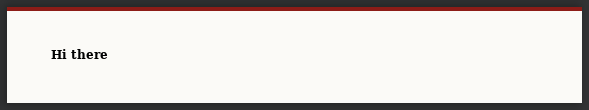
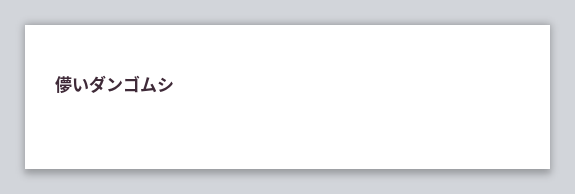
- Hi there
+ 儚いダンゴムシ

